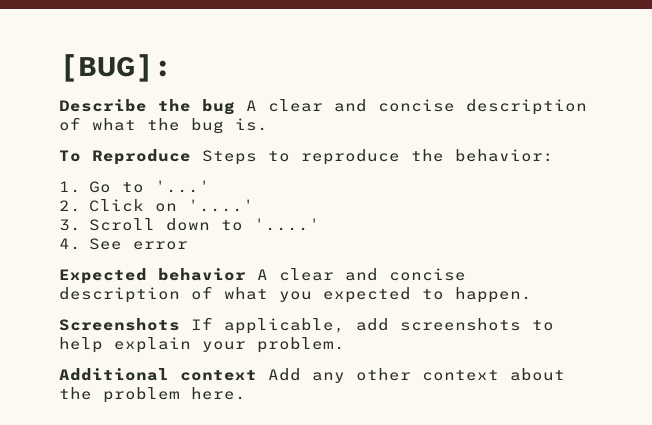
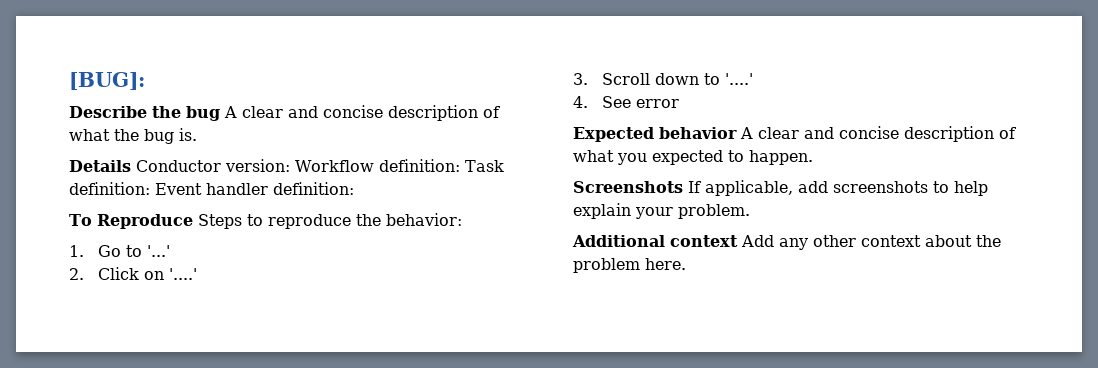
+ Details Conductor version: Workflow definition: Task definition: Event handler definition:

